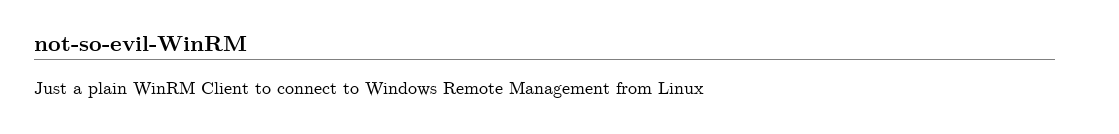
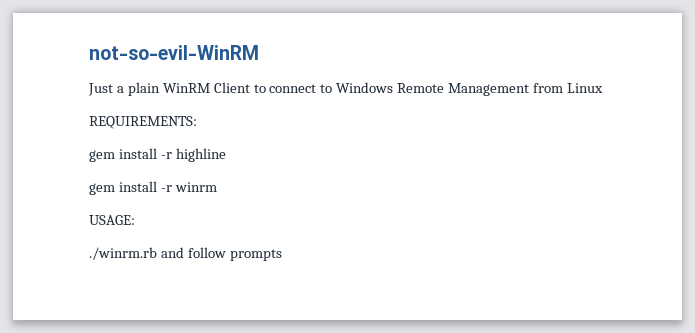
+ REQUIREMENTS:
+ gem install -r highline
+ gem install -r winrm
+ USAGE:
+ ./winrm.rb and follow prompts

